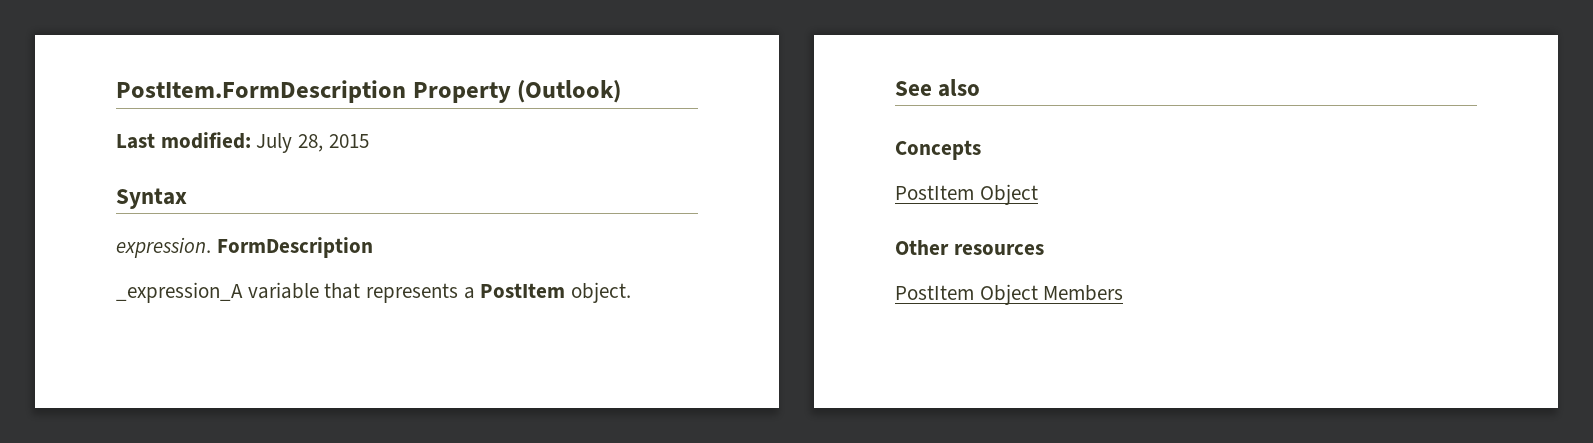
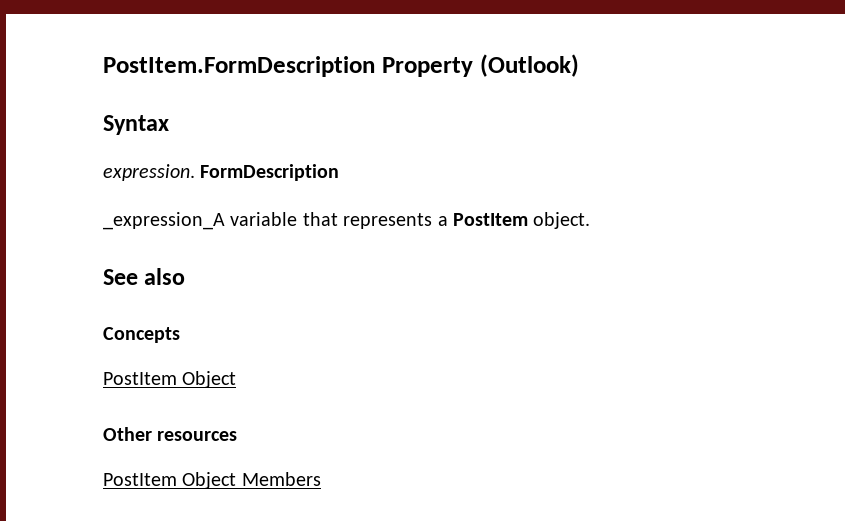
- Last modified: July 28, 2015

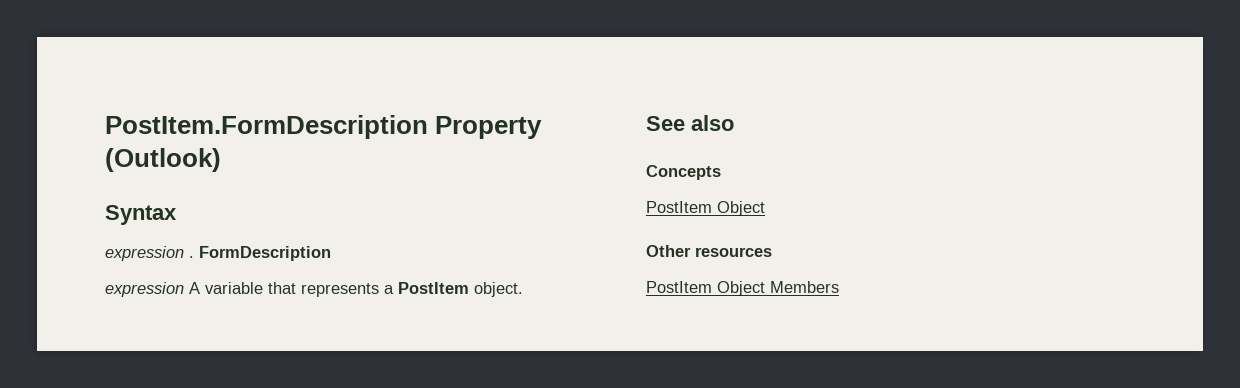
- expression.
+ expression .
- _expression_A variable that represents a PostItem object.
+ expression A variable that represents a PostItem object.

